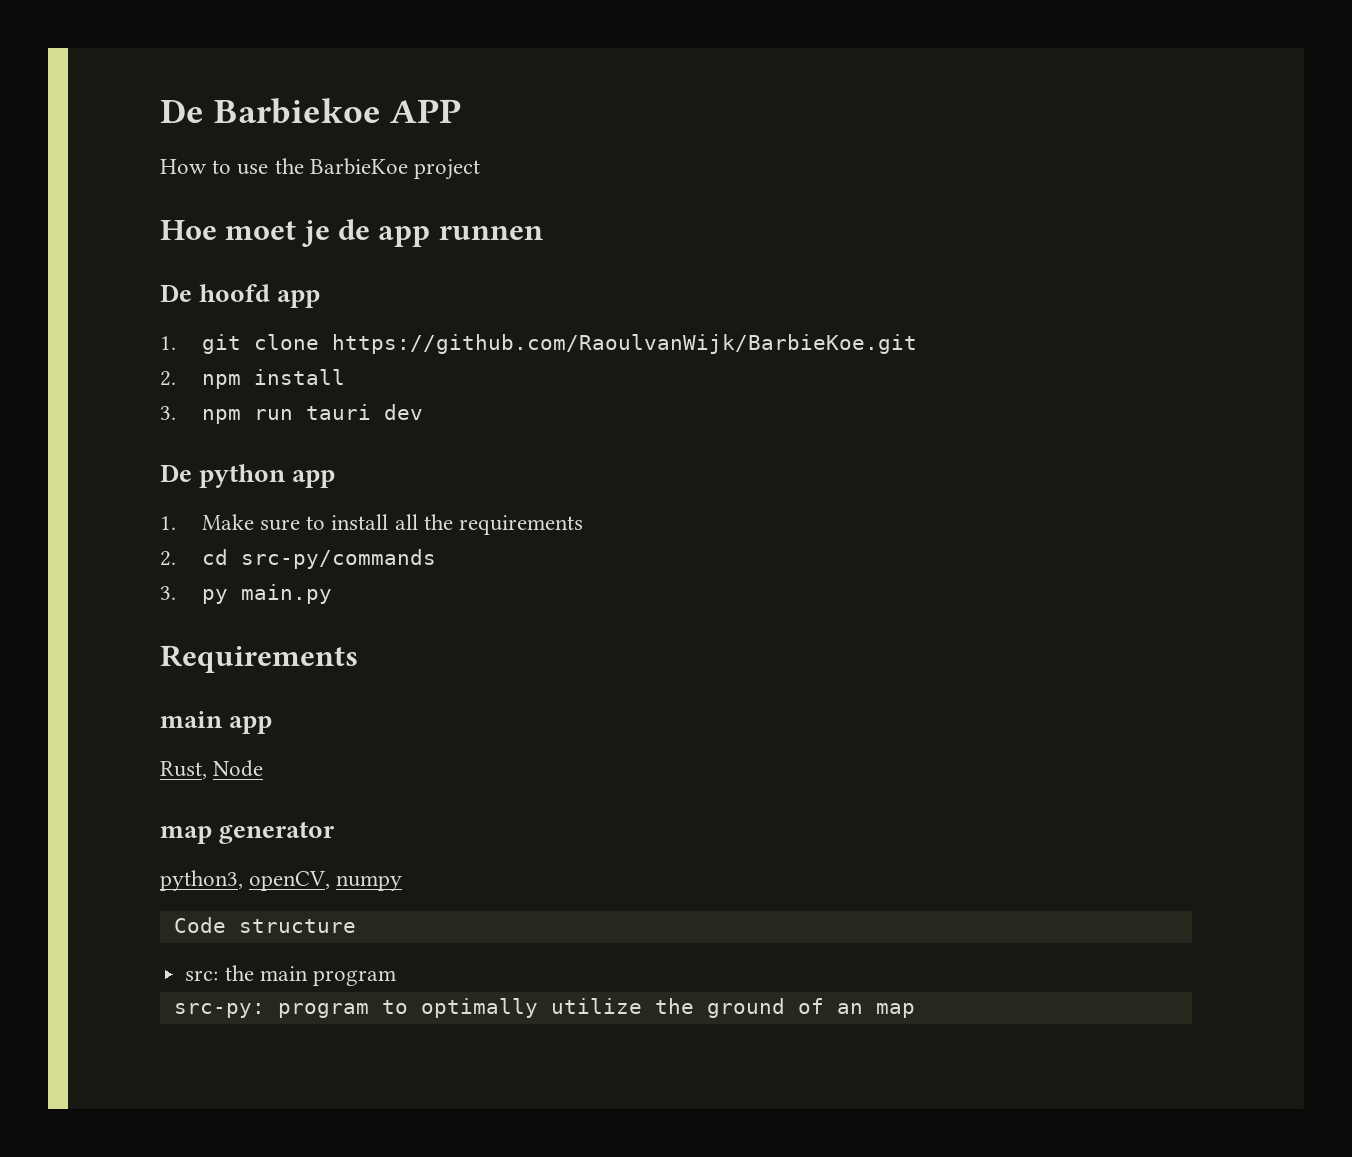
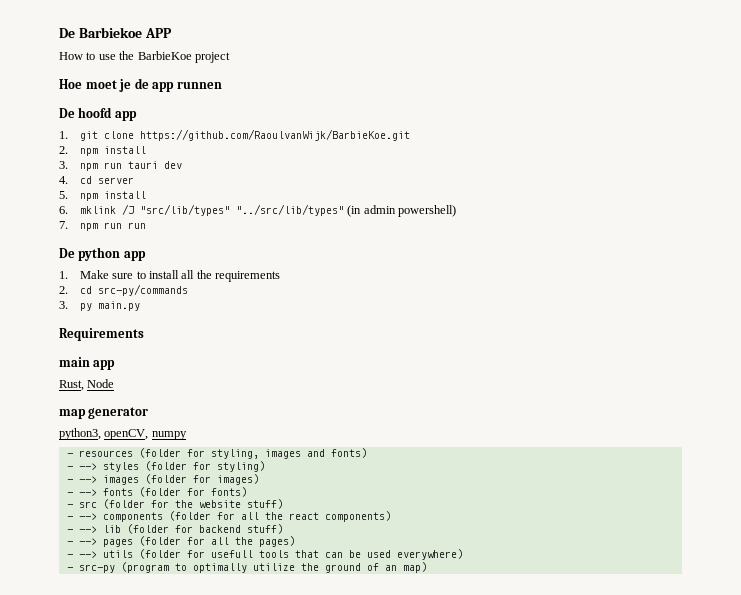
+ 4. cd server
+ 5. npm install
+ 6. mklink /J "src/lib/types" "../src/lib/types" (in admin powershell)
+ 7. npm run run
- Code structure
- src: the main program
- src-py: program to optimally utilize the ground of an map
+ - resources (folder for styling, images and fonts)
+ - --> styles (folder for styling)
+ - --> images (folder for images)
+ - --> fonts (folder for fonts)
+ - src (folder for the website stuff)
+ - --> components (folder for all the react components)
+ - --> lib (folder for backend stuff)
+ - --> pages (folder for all the pages)
+ - --> utils (folder for usefull tools that can be used everywhere)
+ - src-py (program to optimally utilize the ground of an map)

